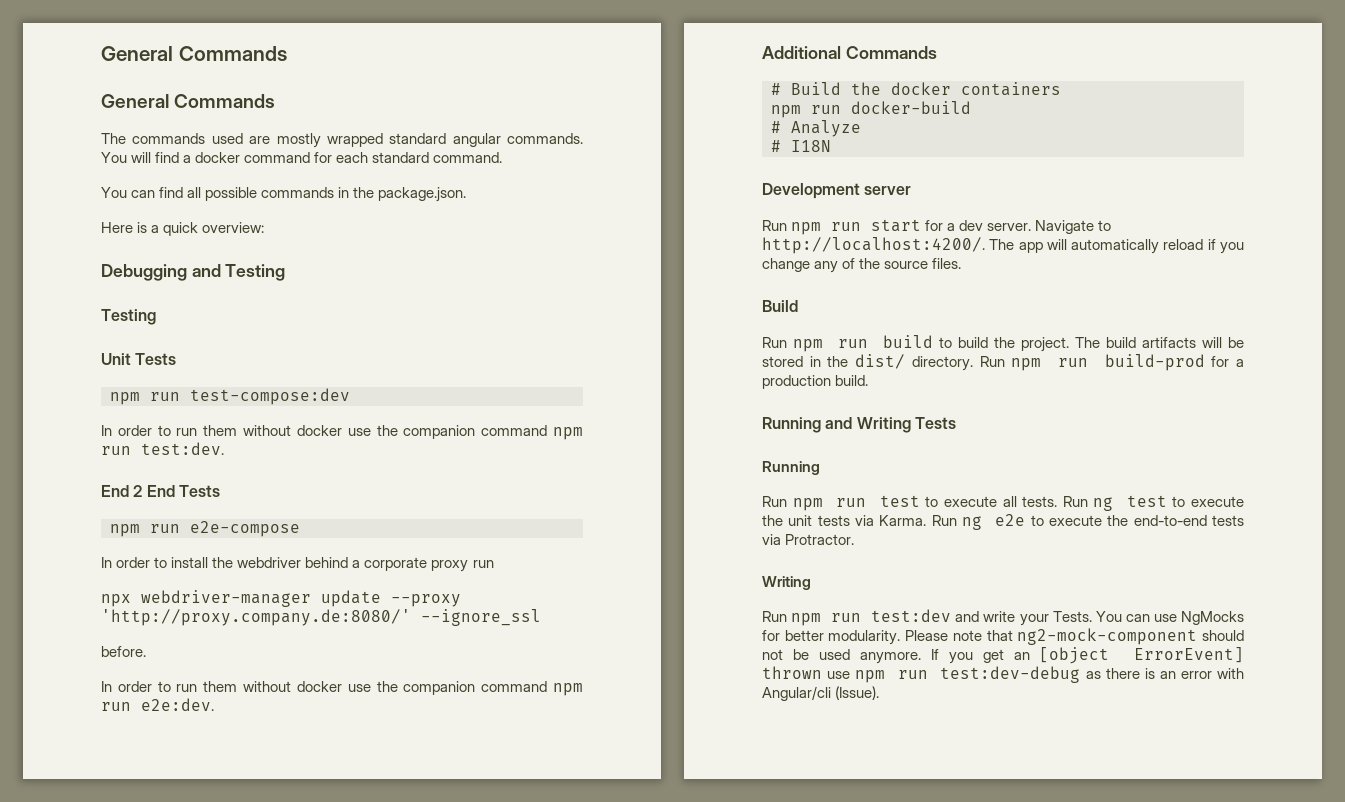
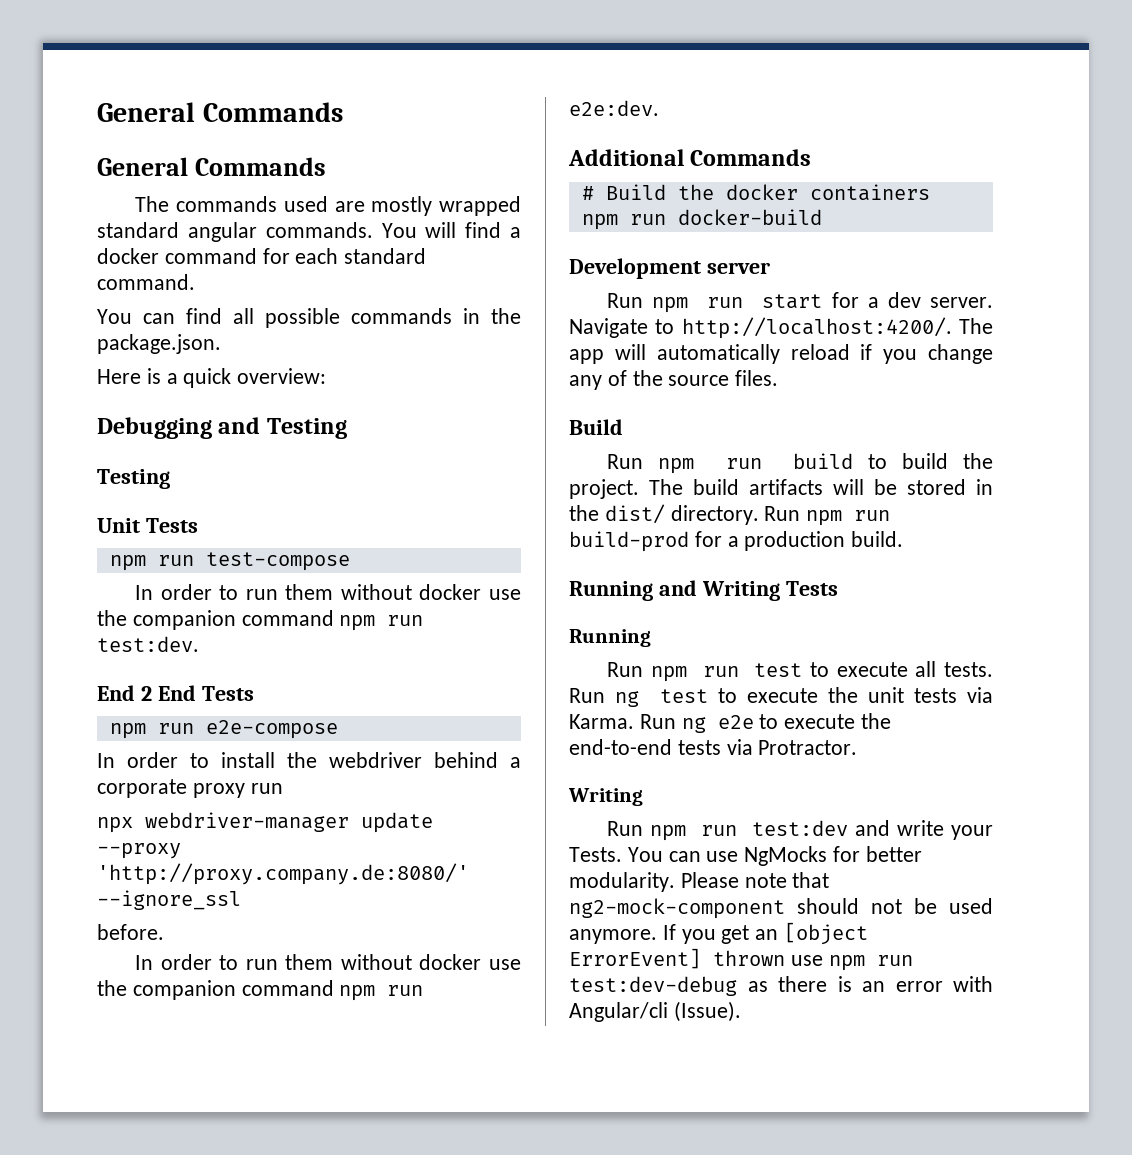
- npm run test-compose:dev
+ npm run test-compose
- # Analyze
- # I18N

